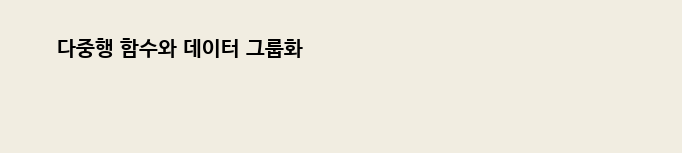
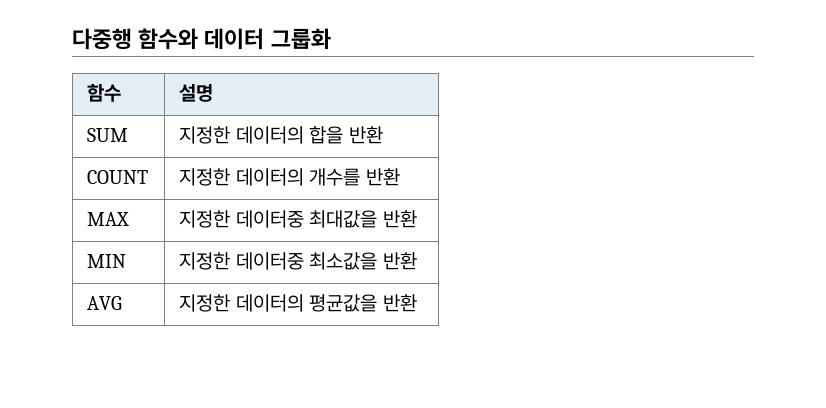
+ 함수 | 설명
+ SUM | 지정한 데이터의 합을 반환
+ COUNT | 지정한 데이터의 개수를 반환
+ MAX | 지정한 데이터중 최대값을 반환
+ MIN | 지정한 데이터중 최소값을 반환
+ AVG | 지정한 데이터의 평균값을 반환

